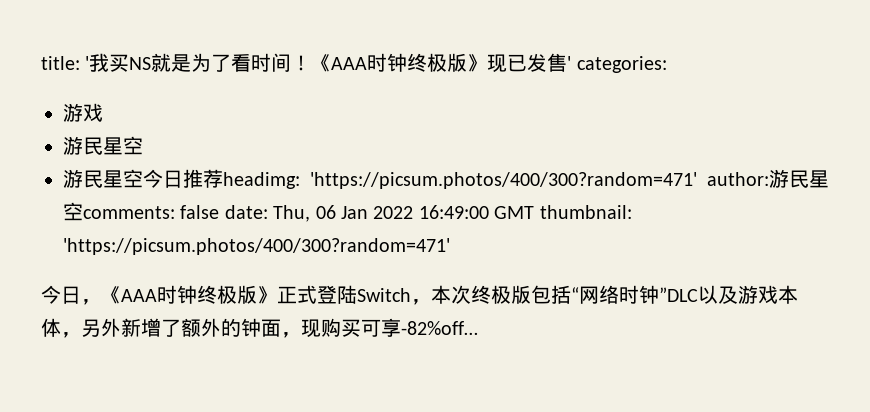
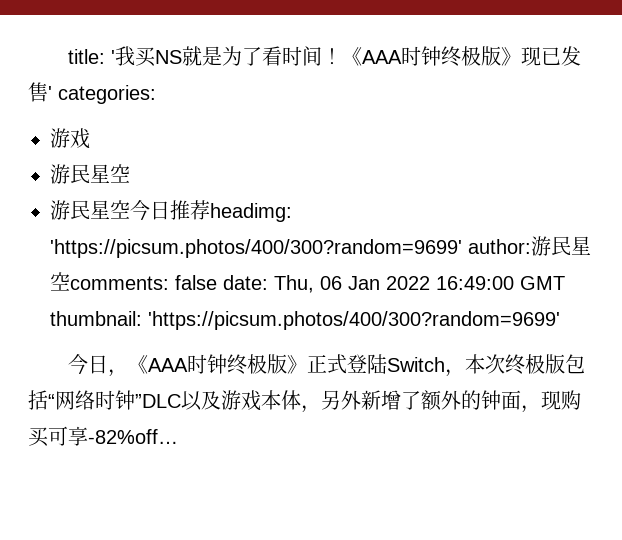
- 游民星空今日推荐headimg: 'https://picsum.photos/400/300?random=471' author:游民星空comments: false date: Thu, 06 Jan 2022 16:49:00 GMT thumbnail: 'https://picsum.photos/400/300?random=471'
+ 游民星空今日推荐headimg: 'https://picsum.photos/400/300?random=9699' author:游民星空comments: false date: Thu, 06 Jan 2022 16:49:00 GMT thumbnail: 'https://picsum.photos/400/300?random=9699'

